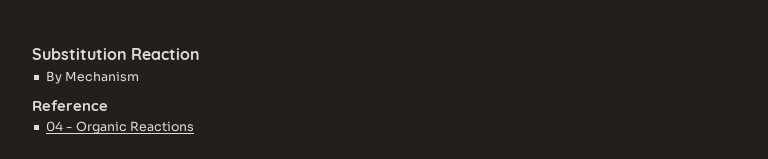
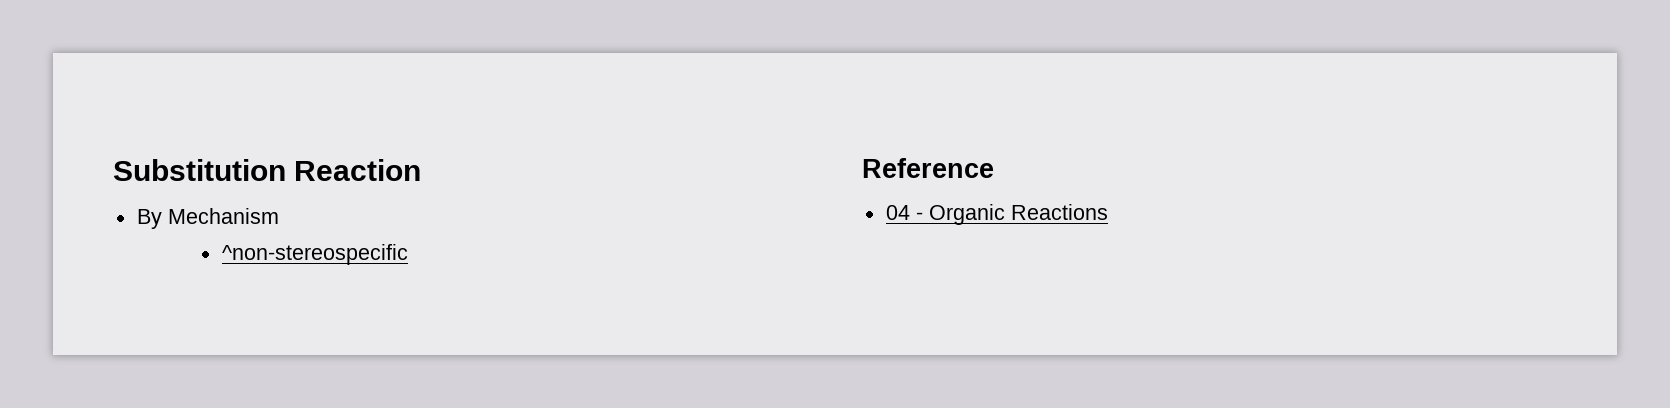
+ ^non-stereospecific

